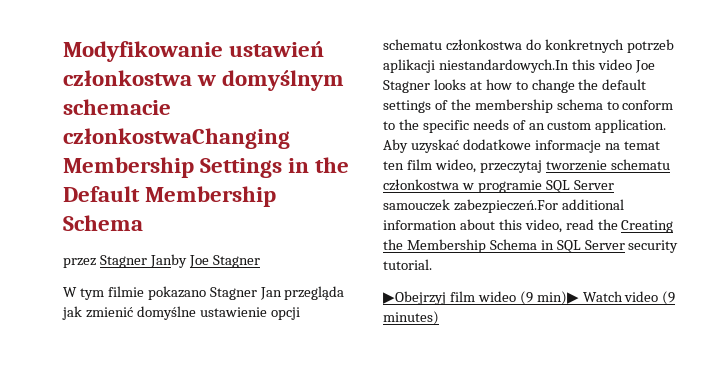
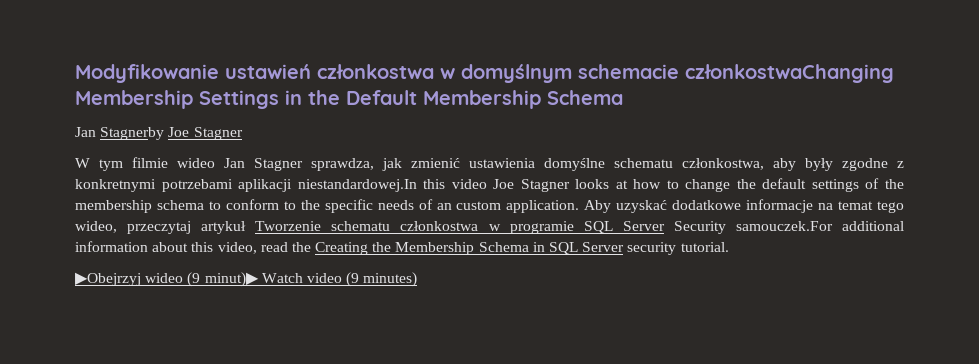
- przez Stagner Janby Joe Stagner
+ Jan Stagnerby Joe Stagner
- W tym filmie pokazano Stagner Jan przegląda jak zmienić domyślne ustawienie opcji schematu członkostwa do konkretnych potrzeb aplikacji niestandardowych.In this video Joe Stagner looks at how to change the default settings of the membership schema to conform to the specific needs of an custom application.
+ W tym filmie wideo Jan Stagner sprawdza, jak zmienić ustawienia domyślne schematu członkostwa, aby były zgodne z konkretnymi potrzebami aplikacji niestandardowej.In this video Joe Stagner looks at how to change the default settings of the membership schema to conform to the specific needs of an custom application.
- Aby uzyskać dodatkowe informacje na temat ten film wideo, przeczytaj tworzenie schematu członkostwa w programie SQL Server samouczek zabezpieczeń.For additional information about this video, read the Creating the Membership Schema in SQL Server security tutorial.
+ Aby uzyskać dodatkowe informacje na temat tego wideo, przeczytaj artykuł Tworzenie schematu członkostwa w programie SQL Server Security samouczek.For additional information about this video, read the Creating the Membership Schema in SQL Server security tutorial.
- ▶Obejrzyj film wideo (9 min)▶ Watch video (9 minutes)
+ ▶Obejrzyj wideo (9 minut)▶ Watch video (9 minutes)

